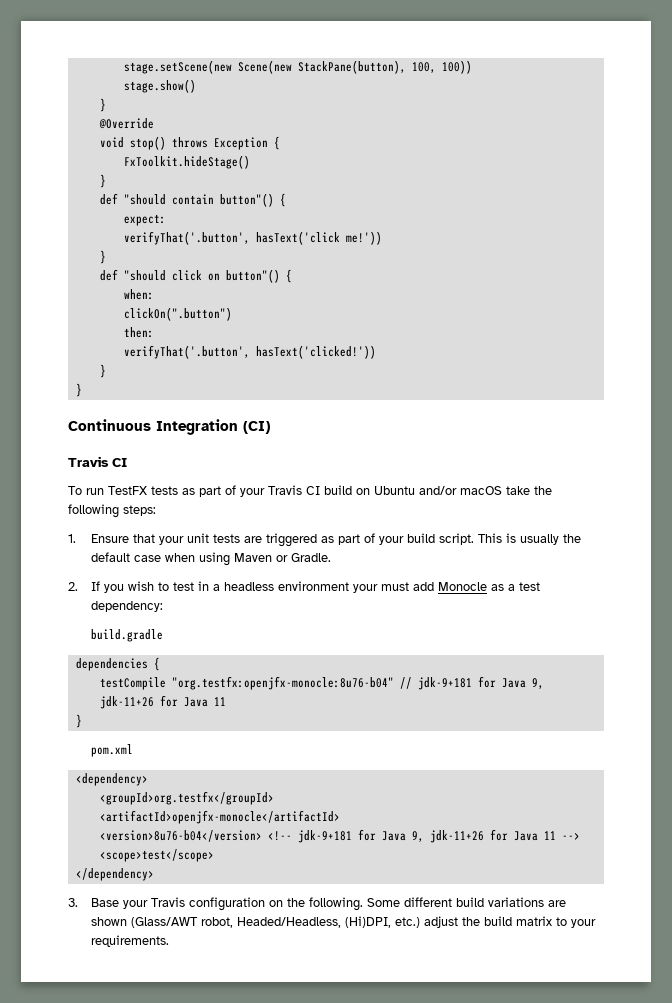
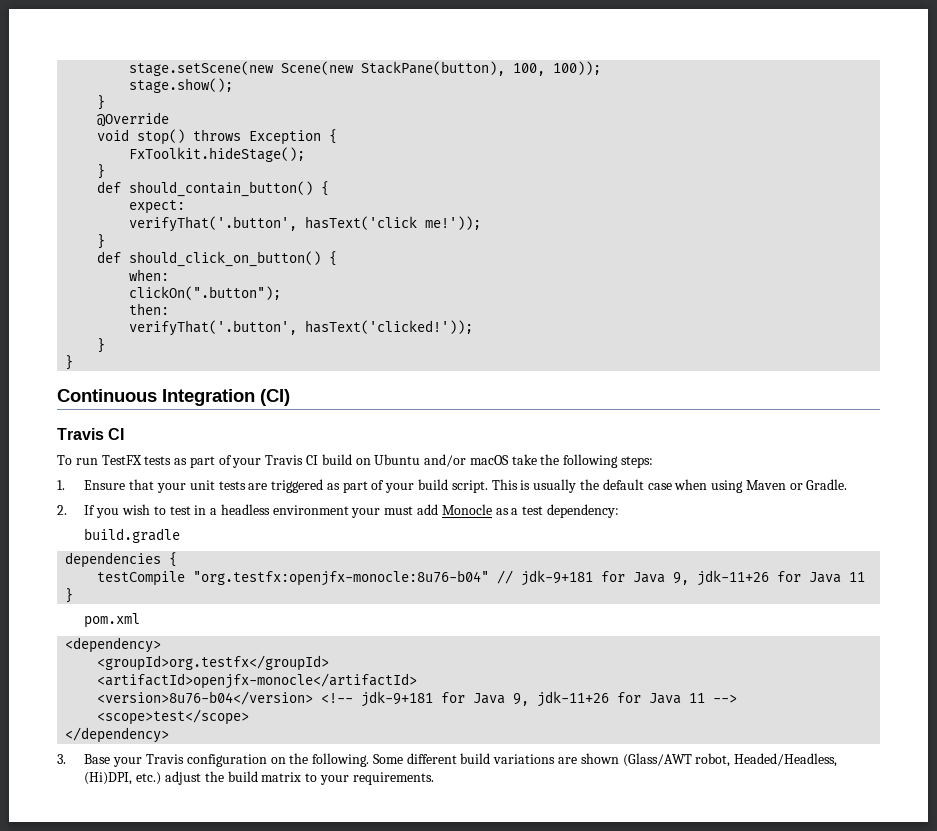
- stage.setScene(new Scene(new StackPane(button), 100, 100))
- stage.show()
+ stage.setScene(new Scene(new StackPane(button), 100, 100));
+ stage.show();
- FxToolkit.hideStage()
+ FxToolkit.hideStage();
  }
- def "should contain button"() {
+ def should_contain_button() {
- verifyThat('.button', hasText('click me!'))
+ verifyThat('.button', hasText('click me!'));
  }
- def "should click on button"() {
+ def should_click_on_button() {
- clickOn(".button")
+ clickOn(".button");
- verifyThat('.button', hasText('clicked!'))
+ verifyThat('.button', hasText('clicked!'));

